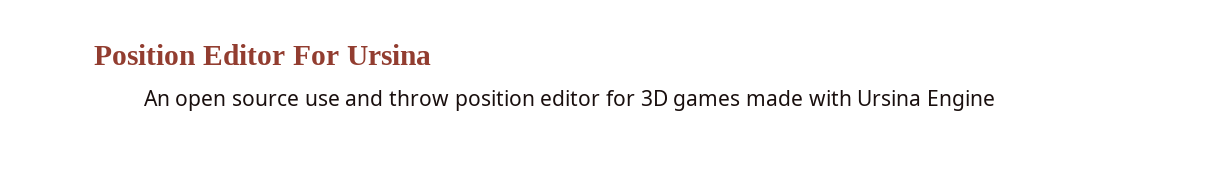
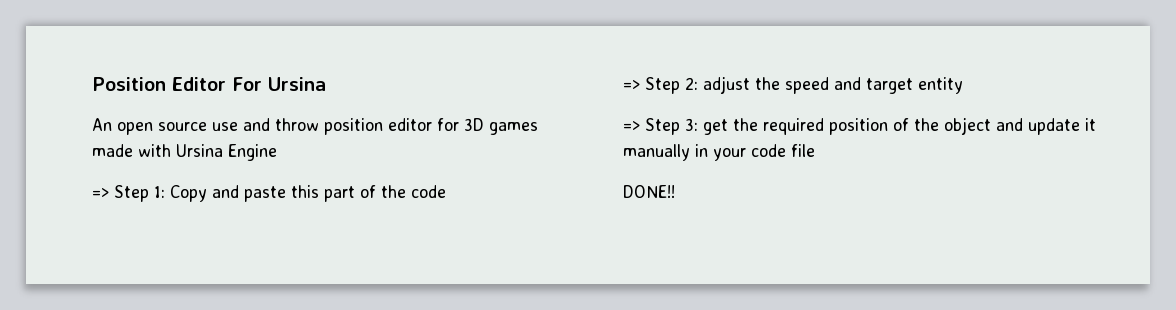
+ => Step 1: Copy and paste this part of the code
+ => Step 2: adjust the speed and target entity
+ => Step 3: get the required position of the object and update it manually in your code file
+ DONE!!

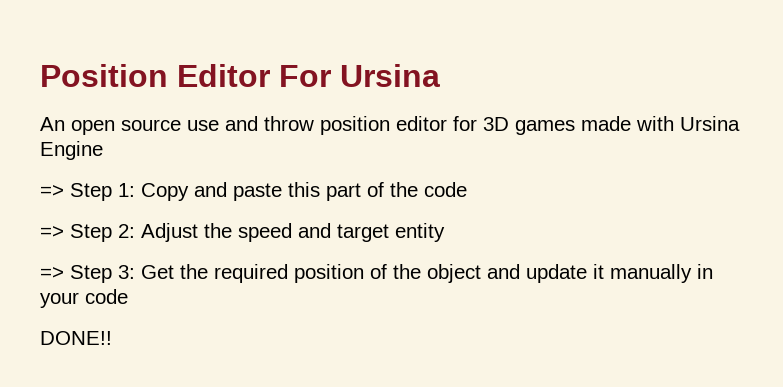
- => Step 2: adjust the speed and target entity
+ => Step 2: Adjust the speed and target entity
- => Step 3: get the required position of the object and update it manually in your code file
+ => Step 3: Get the required position of the object and update it manually in your code

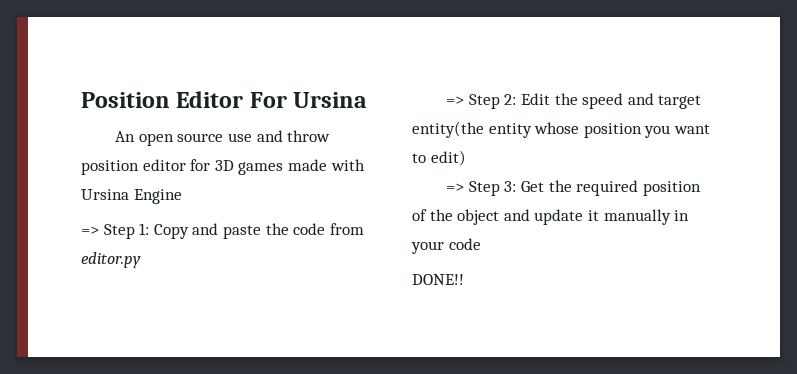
- => Step 1: Copy and paste this part of the code
+ => Step 1: Copy and paste the code from editor.py
- => Step 2: Adjust the speed and target entity
+ => Step 2: Edit the speed and target entity(the entity whose position you want to edit)

